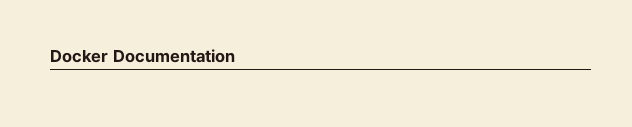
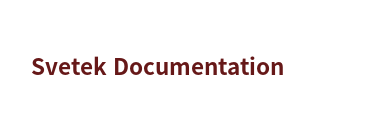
- Docker Documentation
+ Svetek Documentation

